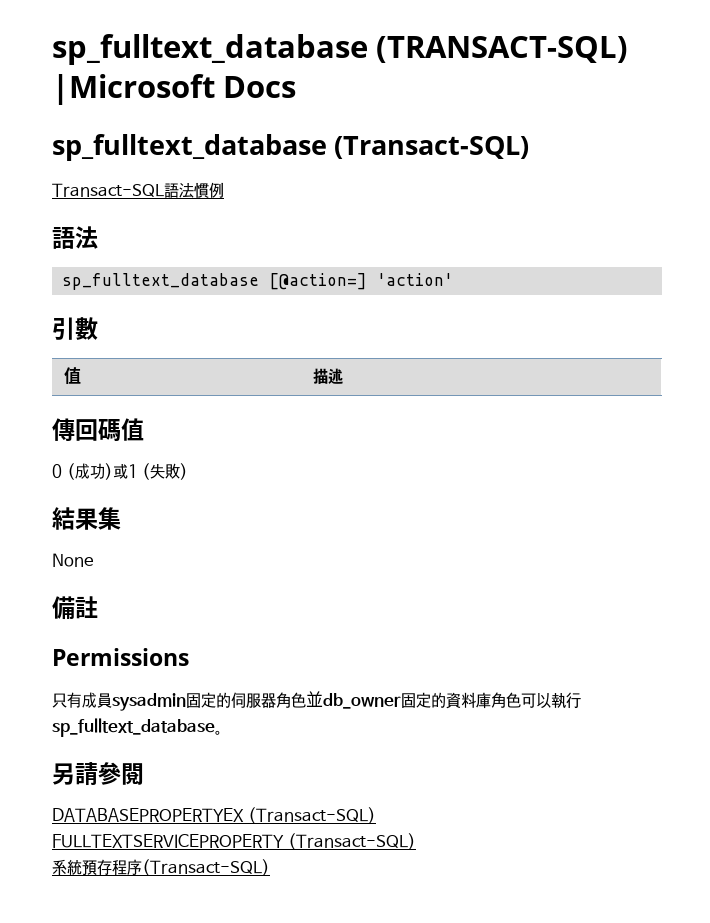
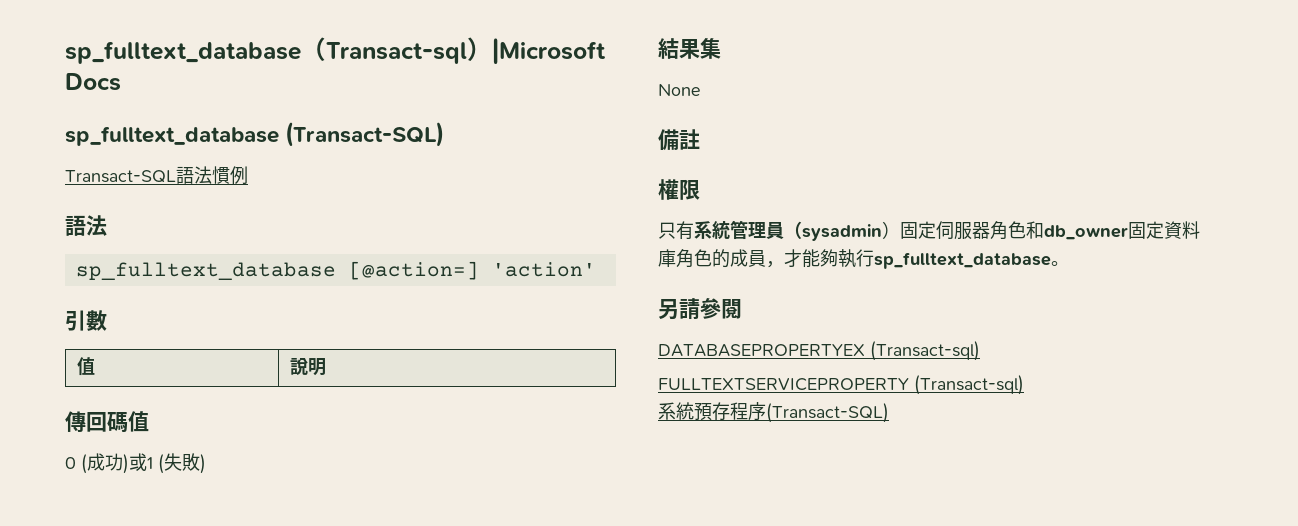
- sp_fulltext_database (TRANSACT-SQL) |Microsoft Docs
+ sp_fulltext_database（Transact-sql）|Microsoft Docs
- 值 | 描述
+ 值 | 說明
- Permissions
+ 權限
- 只有成員sysadmin固定的伺服器角色並db_owner固定的資料庫角色可以執行sp_fulltext_database。
+ 只有系統管理員（sysadmin）固定伺服器角色和db_owner固定資料庫角色的成員，才能夠執行sp_fulltext_database。
- DATABASEPROPERTYEX (Transact-SQL)
+ DATABASEPROPERTYEX (Transact-sql)
- FULLTEXTSERVICEPROPERTY (Transact-SQL)
+ FULLTEXTSERVICEPROPERTY (Transact-sql)

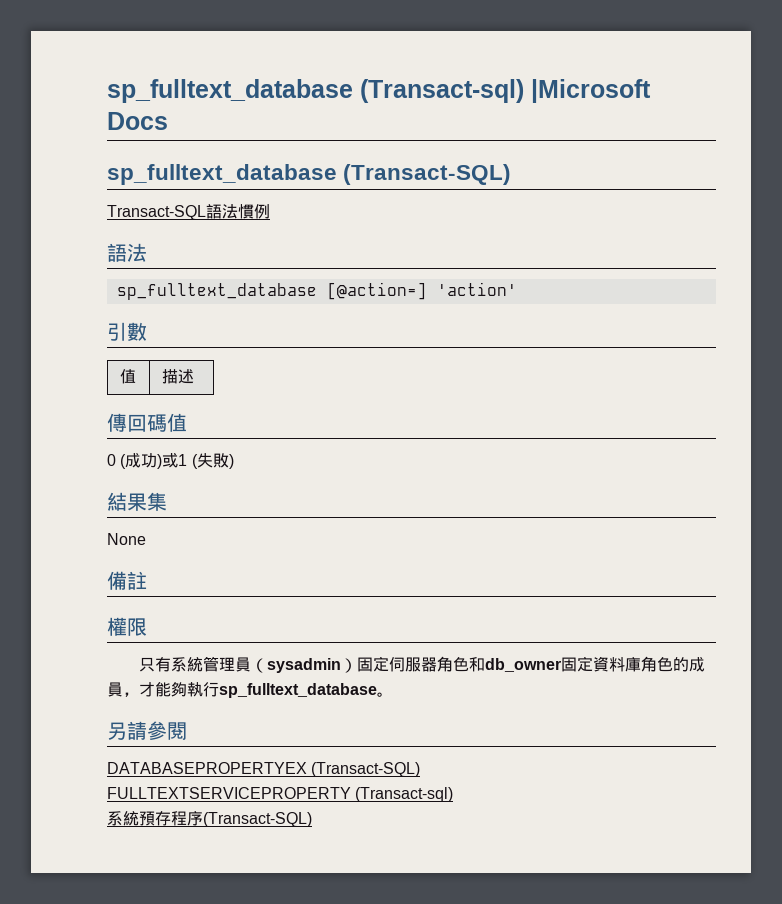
- sp_fulltext_database（Transact-sql）|Microsoft Docs
+ sp_fulltext_database (Transact-sql) |Microsoft Docs
- 值 | 說明
+ 值 | 描述
- DATABASEPROPERTYEX (Transact-sql)
+ DATABASEPROPERTYEX (Transact-SQL)

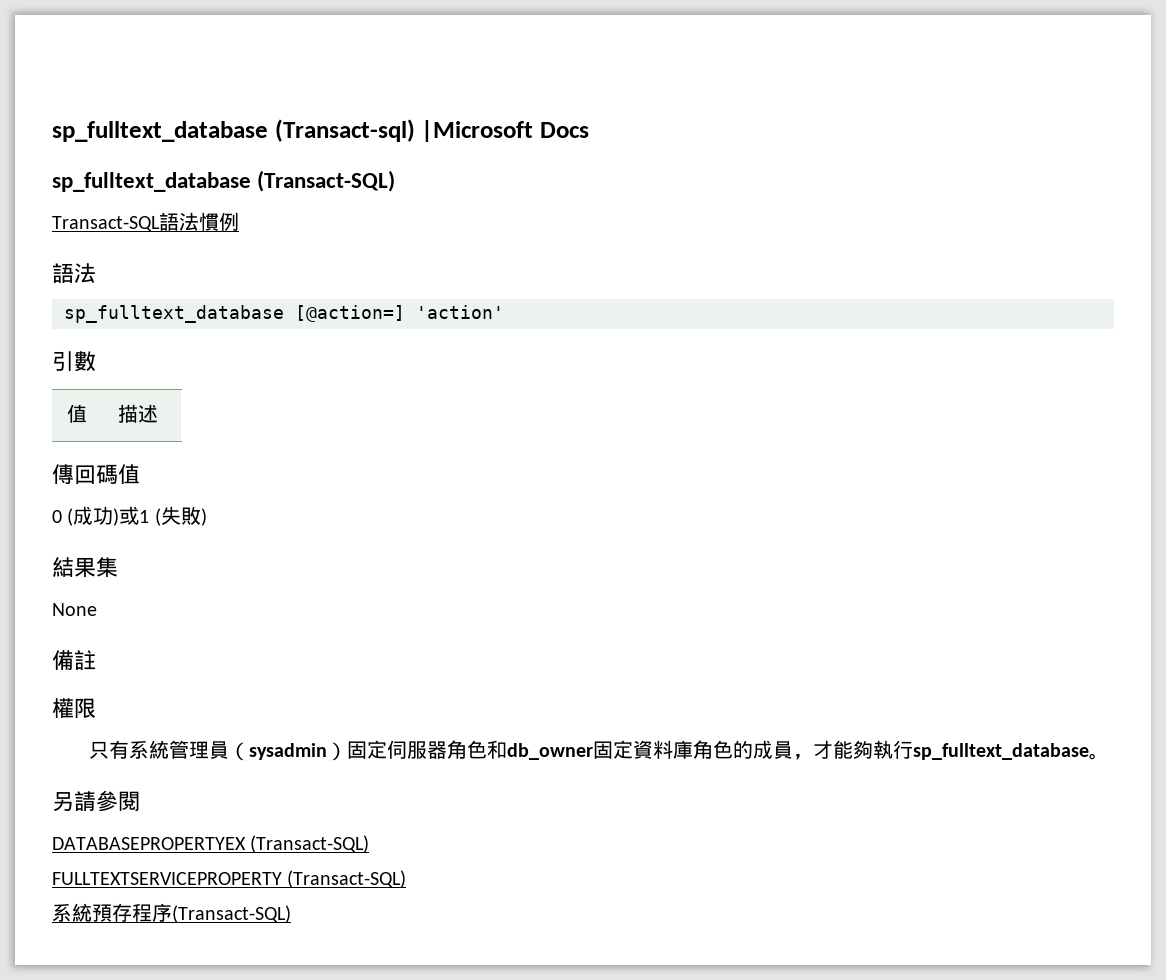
- FULLTEXTSERVICEPROPERTY (Transact-sql)
+ FULLTEXTSERVICEPROPERTY (Transact-SQL)

